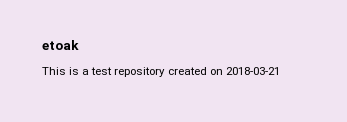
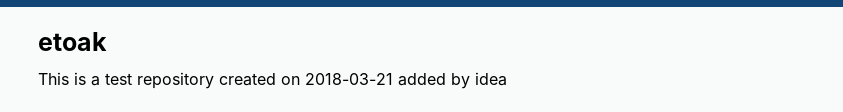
- This is a test repository created on 2018-03-21
+ This is a test repository created on 2018-03-21 added by idea

